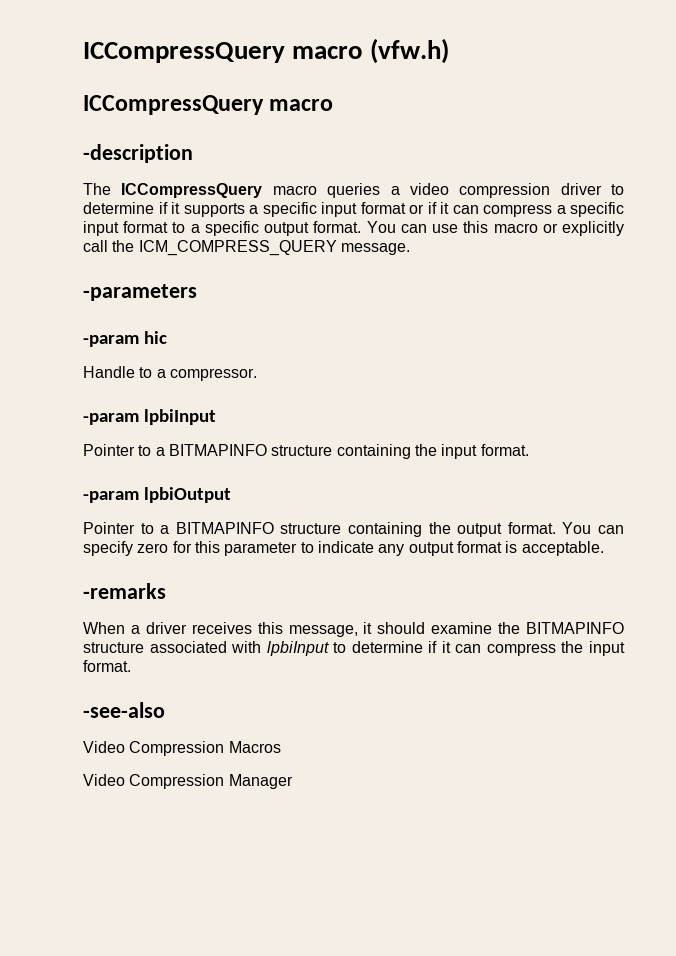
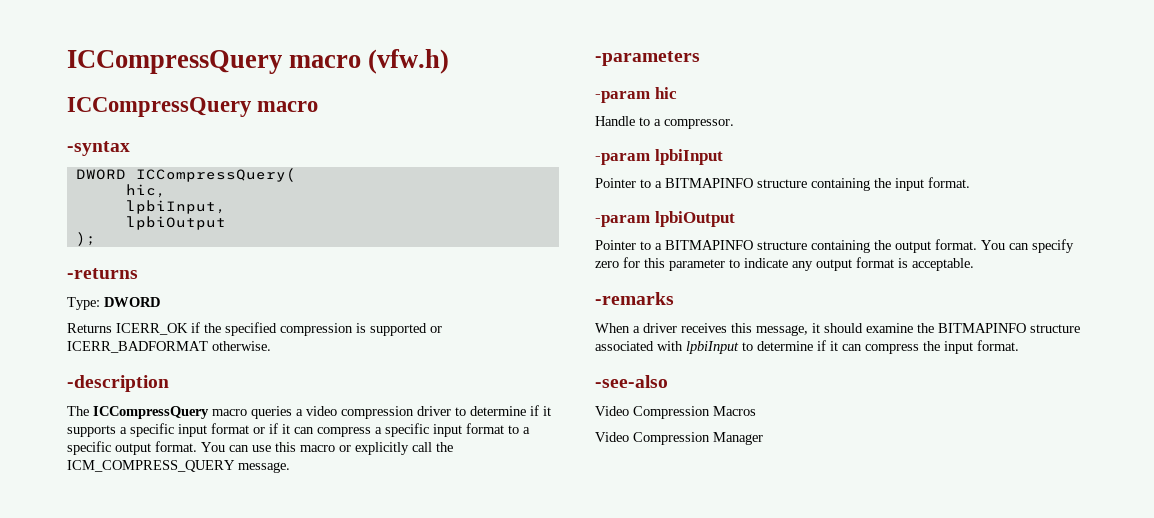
+ -syntax
+ DWORD ICCompressQuery(
+ hic,
+ lpbiInput,
+ lpbiOutput
+ );
+ -returns
+ Type: DWORD
+ Returns ICERR_OK if the specified compression is supported or ICERR_BADFORMAT otherwise.

